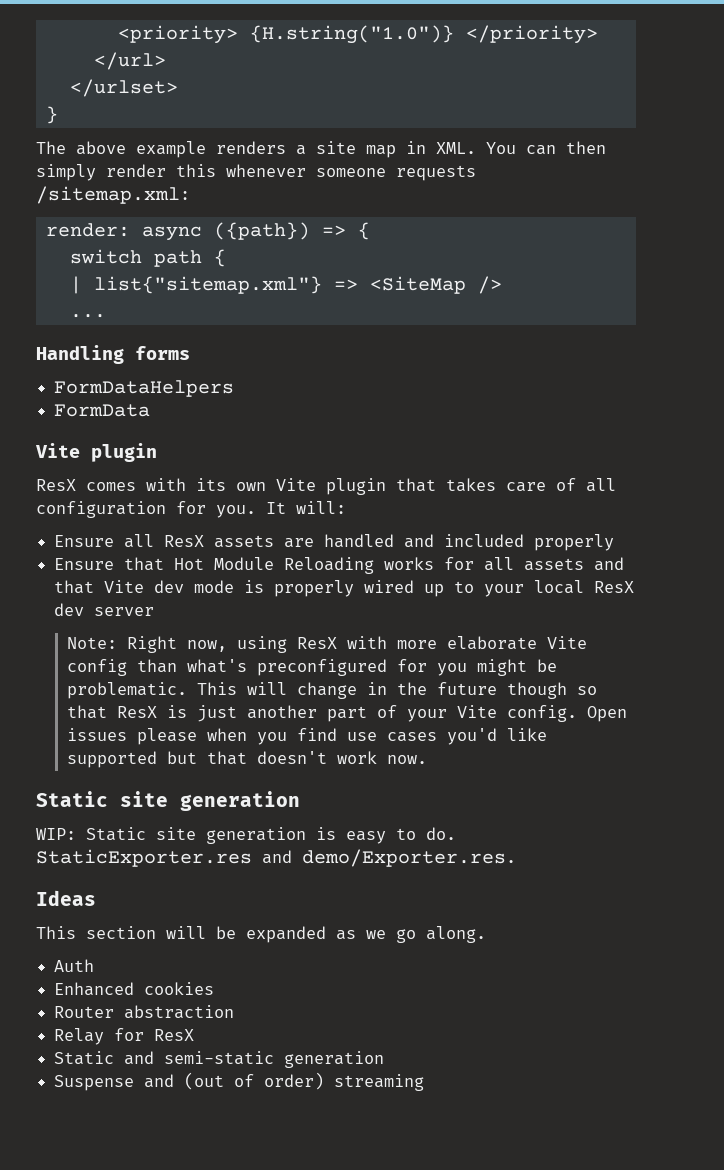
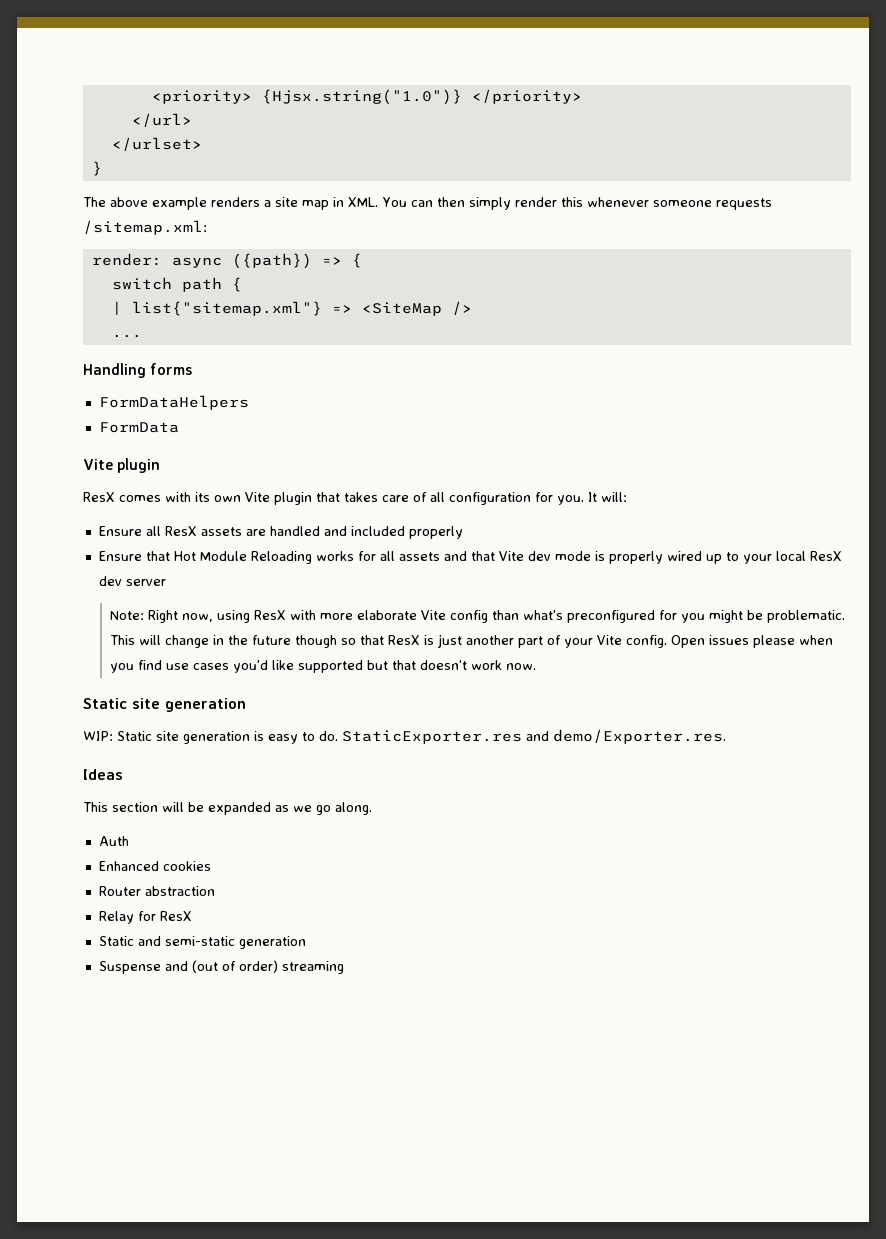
- <priority> {H.string("1.0")} </priority>
+ <priority> {Hjsx.string("1.0")} </priority>

